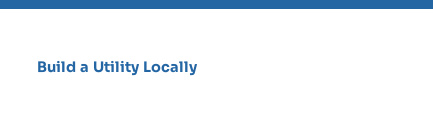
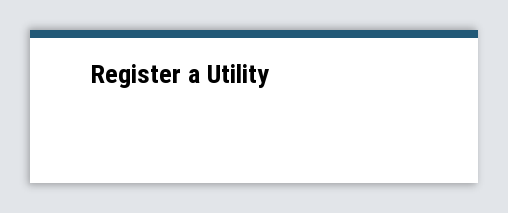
- Build a Utility Locally
+ Register a Utility

